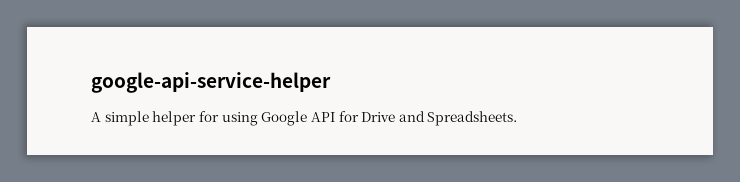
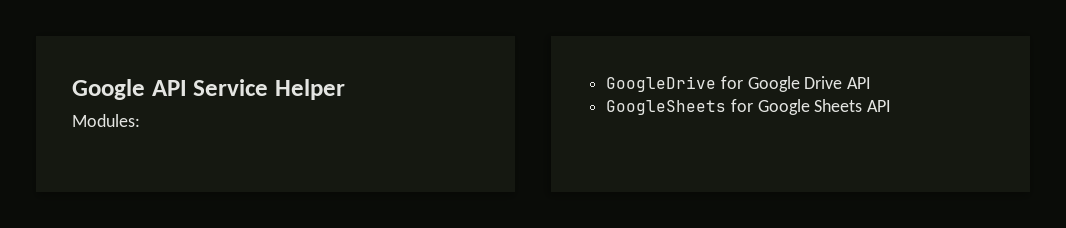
- google-api-service-helper
- A simple helper for using Google API for Drive and Spreadsheets.
+ Google API Service Helper
+ Modules:
+ GoogleDrive for Google Drive API
+ GoogleSheets for Google Sheets API

